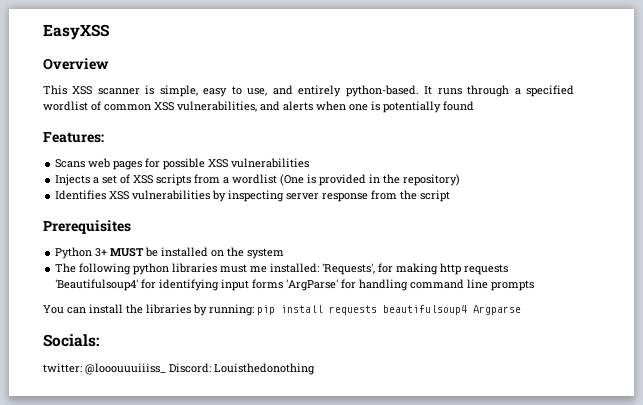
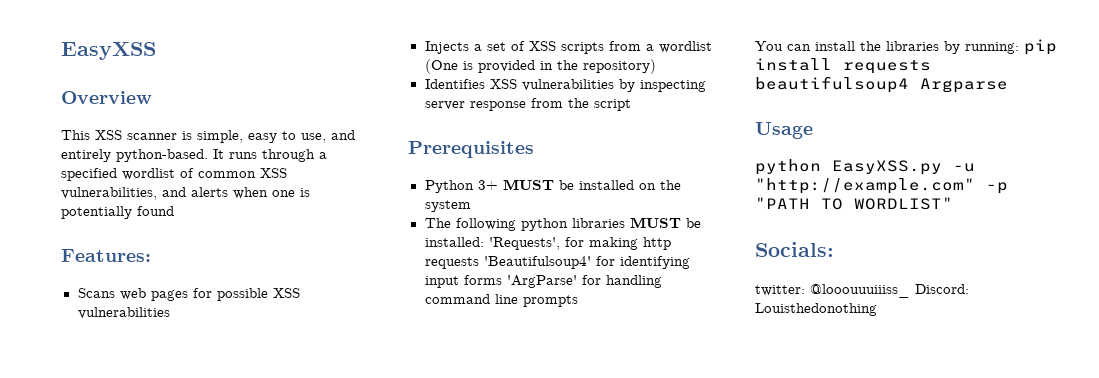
- The following python libraries must me installed: 'Requests', for making http requests 'Beautifulsoup4' for identifying input forms 'ArgParse' for handling command line prompts
+ The following python libraries MUST be installed: 'Requests', for making http requests 'Beautifulsoup4' for identifying input forms 'ArgParse' for handling command line prompts
+ Usage
+ python EasyXSS.py -u "http://example.com" -p "PATH TO WORDLIST"

